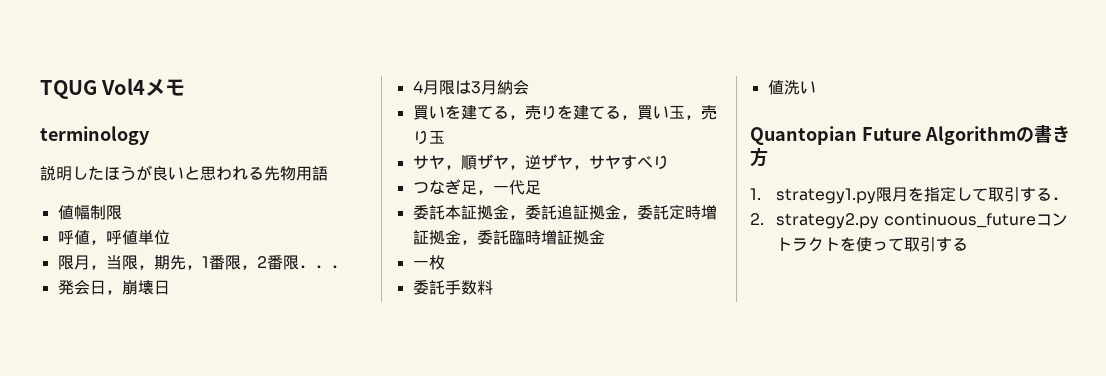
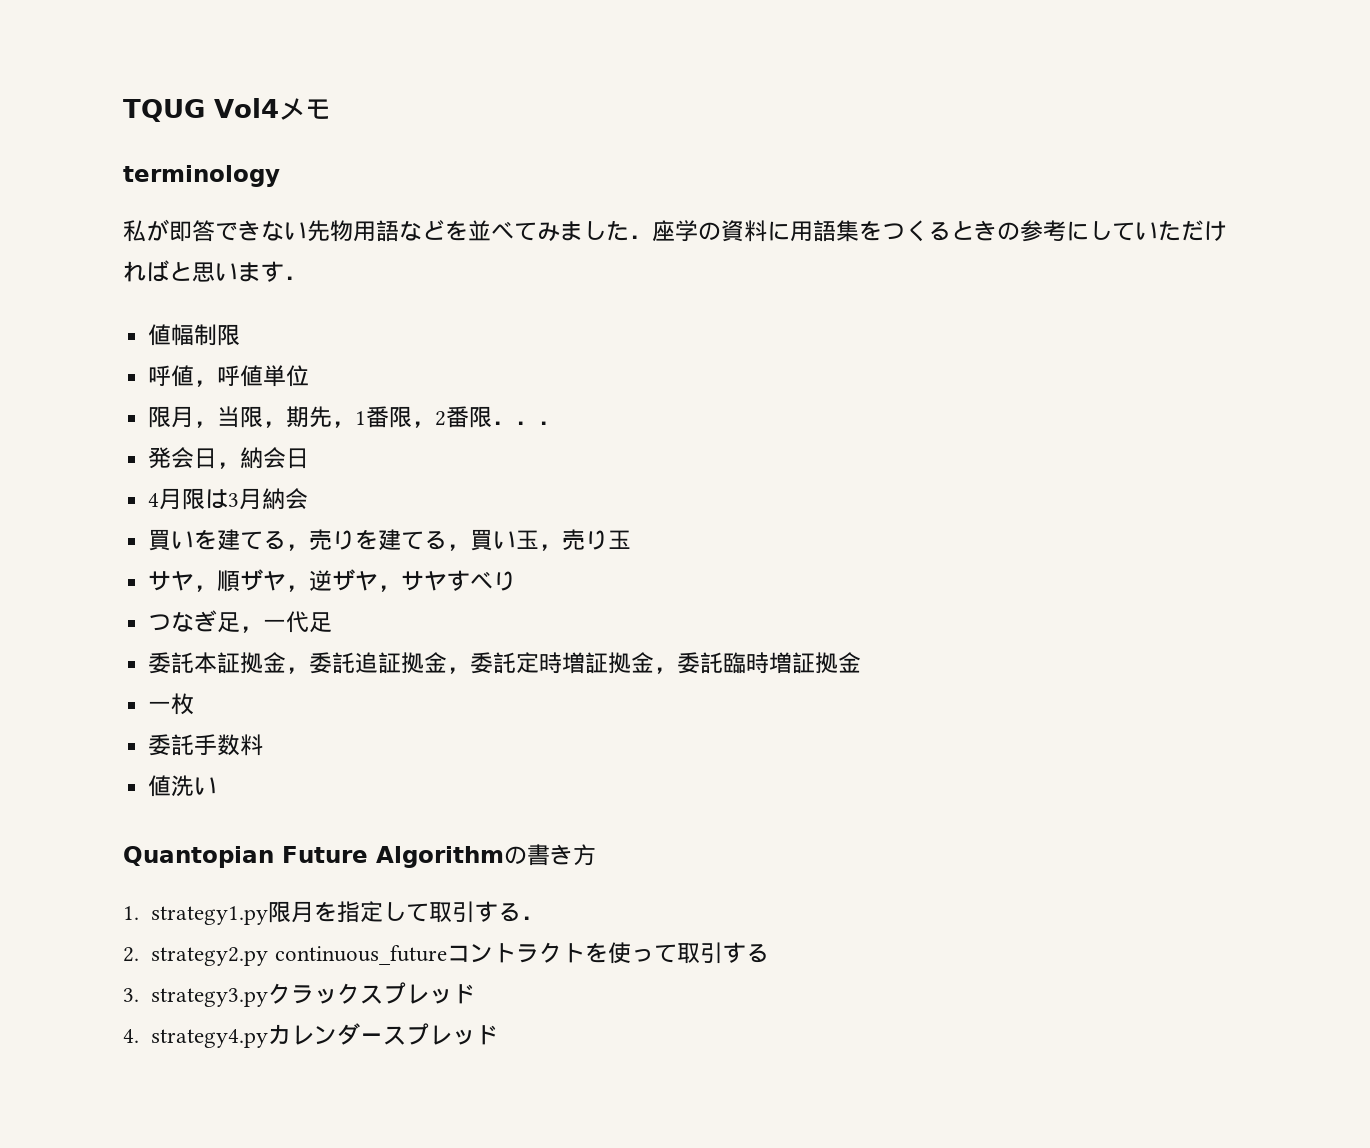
- 説明したほうが良いと思われる先物用語
+ 私が即答できない先物用語などを並べてみました．座学の資料に用語集をつくるときの参考にしていただければと思います．
- 発会日，崩壊日
+ 発会日，納会日
+ 3. strategy3.pyクラックスプレッド
+ 4. strategy4.pyカレンダースプレッド

